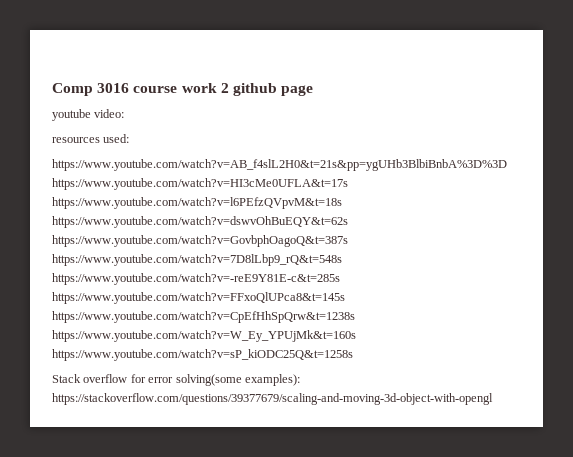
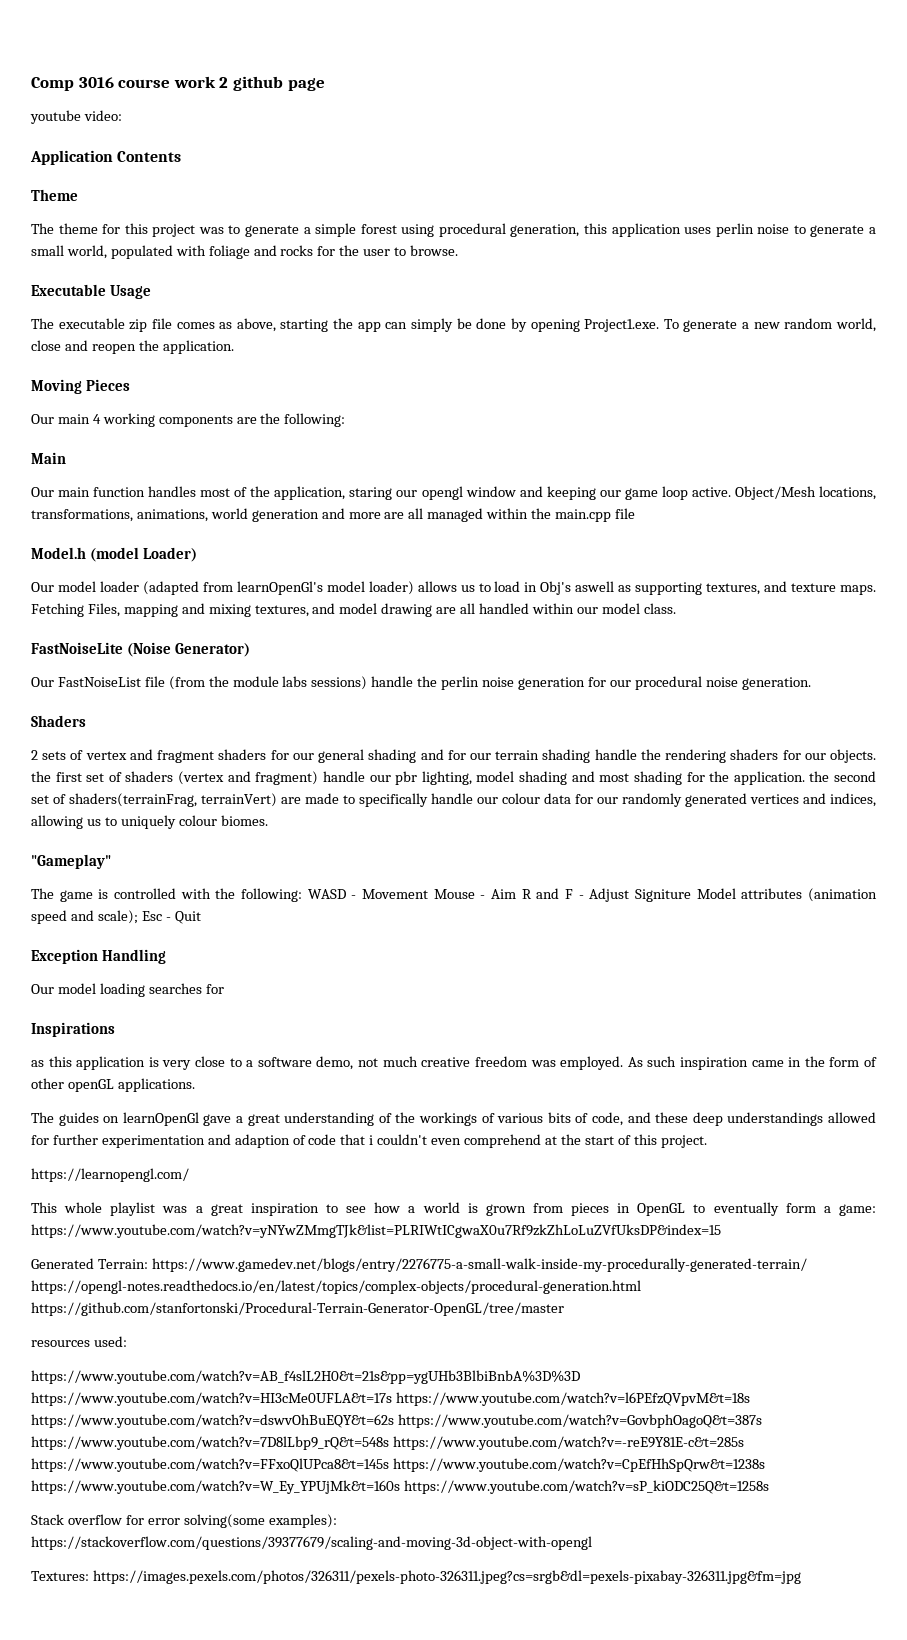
+ Application Contents
+ Theme
+ The theme for this project was to generate a simple forest using procedural generation, this application uses perlin noise to generate a small world, populated with foliage and rocks for the user to browse.
+ Executable Usage
+ The executable zip file comes as above, starting the app can simply be done by opening Project1.exe. To generate a new random world, close and reopen the application.
+ Moving Pieces
+ Our main 4 working components are the following:
+ Main
+ Our main function handles most of the application, staring our opengl window and keeping our game loop active. Object/Mesh locations, transformations, animations, world generation and more are all managed within the main.cpp file
+ Model.h (model Loader)
+ Our model loader (adapted from learnOpenGl's model loader) allows us to load in Obj's aswell as supporting textures, and texture maps. Fetching Files, mapping and mixing textures, and model drawing are all handled within our model class.
+ FastNoiseLite (Noise Generator)
+ Our FastNoiseList file (from the module labs sessions) handle the perlin noise generation for our procedural noise generation.
+ Shaders
+ 2 sets of vertex and fragment shaders for our general shading and for our terrain shading handle the rendering shaders for our objects. the first set of shaders (vertex and fragment) handle our pbr lighting, model shading and most shading for the application. the second set of shaders(terrainFrag, terrainVert) are made to specifically handle our colour data for our randomly generated vertices and indices, allowing us to uniquely colour biomes.
+ "Gameplay"
+ The game is controlled with the following: WASD - Movement Mouse - Aim R and F - Adjust Signiture Model attributes (animation speed and scale); Esc - Quit
+ Exception Handling
+ Our model loading searches for
+ Inspirations
+ as this application is very close to a software demo, not much creative freedom was employed. As such inspiration came in the form of other openGL applications.
+ The guides on learnOpenGl gave a great understanding of the workings of various bits of code, and these deep understandings allowed for further experimentation and adaption of code that i couldn't even comprehend at the start of this project.
+ https://learnopengl.com/
+ This whole playlist was a great inspiration to see how a world is grown from pieces in OpenGL to eventually form a game: https://www.youtube.com/watch?v=yNYwZMmgTJk&list=PLRIWtICgwaX0u7Rf9zkZhLoLuZVfUksDP&index=15
+ Generated Terrain: https://www.gamedev.net/blogs/entry/2276775-a-small-walk-inside-my-procedurally-generated-terrain/ https://opengl-notes.readthedocs.io/en/latest/topics/complex-objects/procedural-generation.html https://github.com/stanfortonski/Procedural-Terrain-Generator-OpenGL/tree/master
+ Textures: https://images.pexels.com/photos/326311/pexels-photo-326311.jpeg?cs=srgb&dl=pexels-pixabay-326311.jpg&fm=jpg

